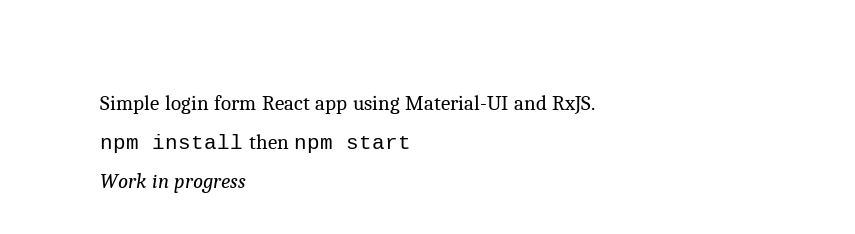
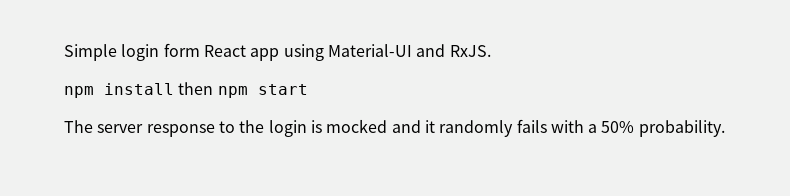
- Work in progress
+ The server response to the login is mocked and it randomly fails with a 50% probability.

